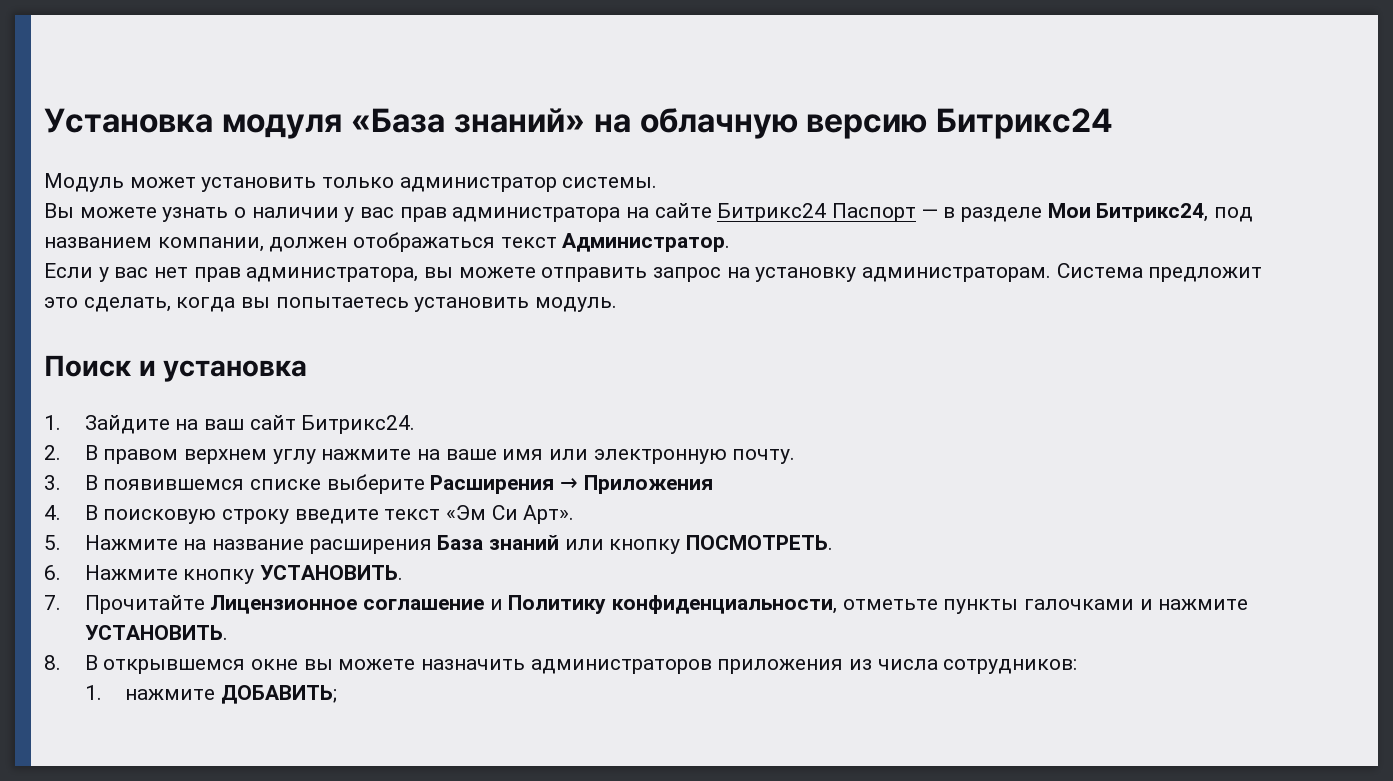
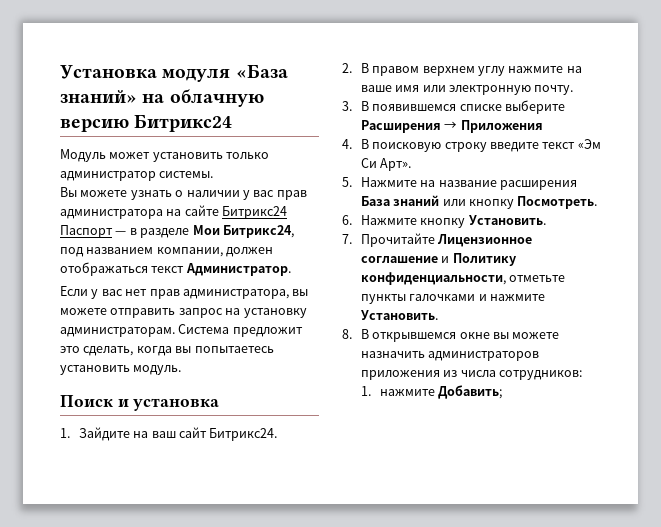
- 5. Нажмите на название расширения База знаний или кнопку ПОСМОТРЕТЬ.
+ 5. Нажмите на название расширения База знаний или кнопку Посмотреть.
- 6. Нажмите кнопку УСТАНОВИТЬ.
+ 6. Нажмите кнопку Установить.
- 7. Прочитайте Лицензионное соглашение и Политику конфиденциальности, отметьте пункты галочками и нажмите УСТАНОВИТЬ.
+ 7. Прочитайте Лицензионное соглашение и Политику конфиденциальности, отметьте пункты галочками и нажмите Установить.
- 1. нажмите ДОБАВИТЬ;
+ 1. нажмите Добавить;

